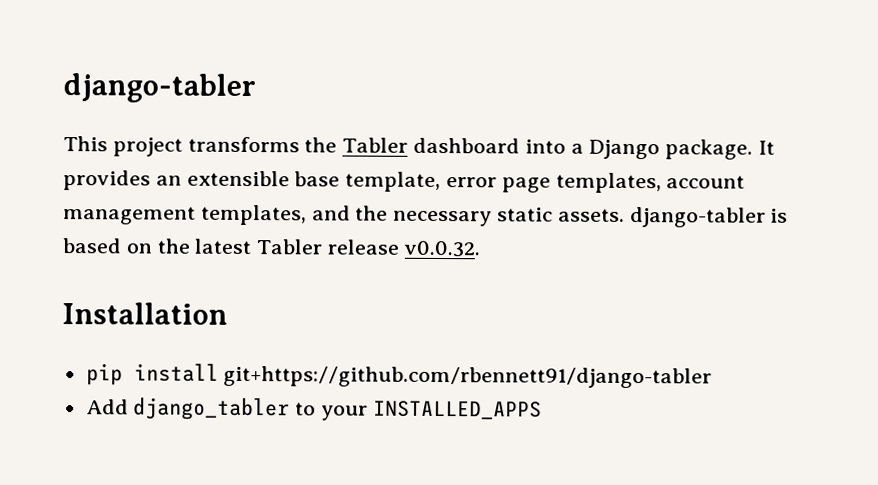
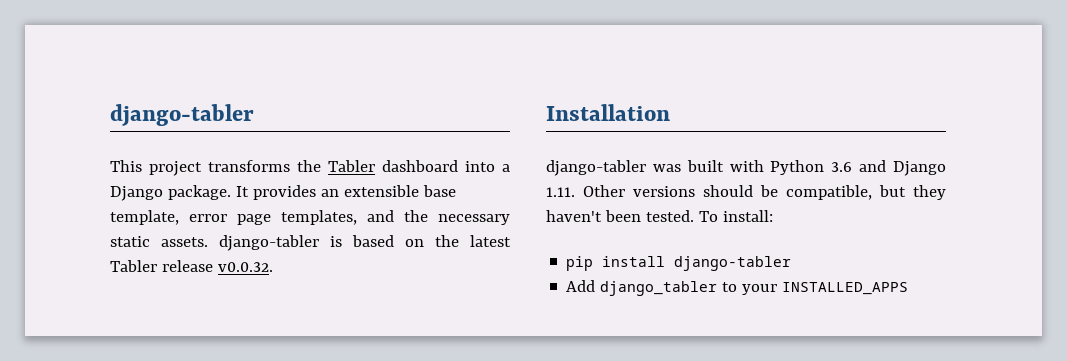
- It provides an extensible base template, error page templates, account management templates, and the necessary static assets. django-tabler is based on the latest Tabler release v0.0.32.
+ It provides an extensible base template, error page templates, and the necessary static assets. django-tabler is based on the latest Tabler release v0.0.32.
+ django-tabler was built with Python 3.6 and Django 1.11. Other versions should be compatible, but they haven't been tested. To install:
- pip install git+https://github.com/rbennett91/django-tabler
+ pip install django-tabler

